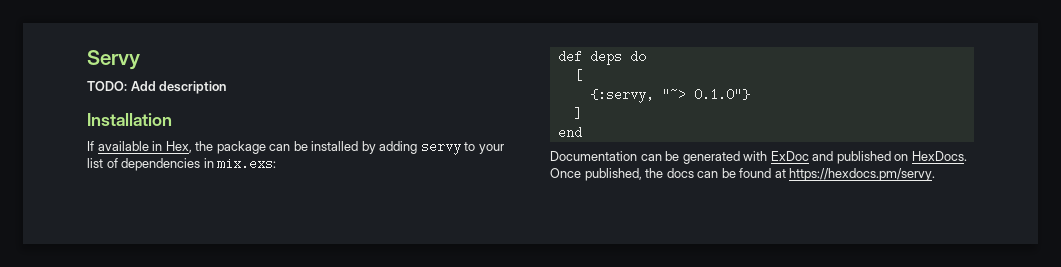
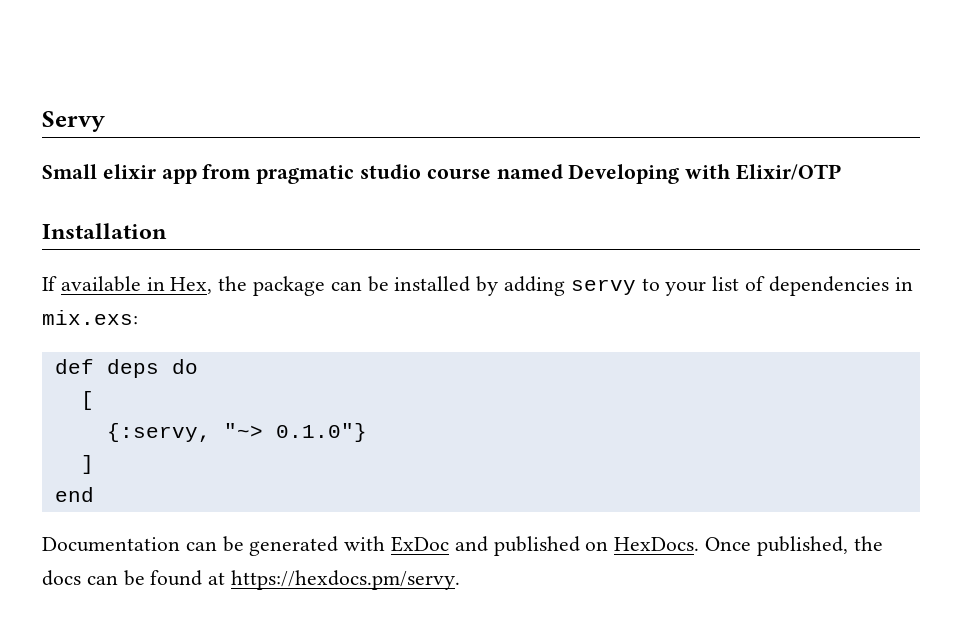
- TODO: Add description
+ Small elixir app from pragmatic studio course named Developing with Elixir/OTP

